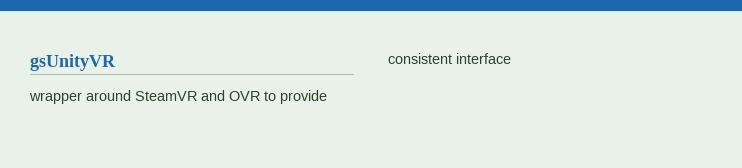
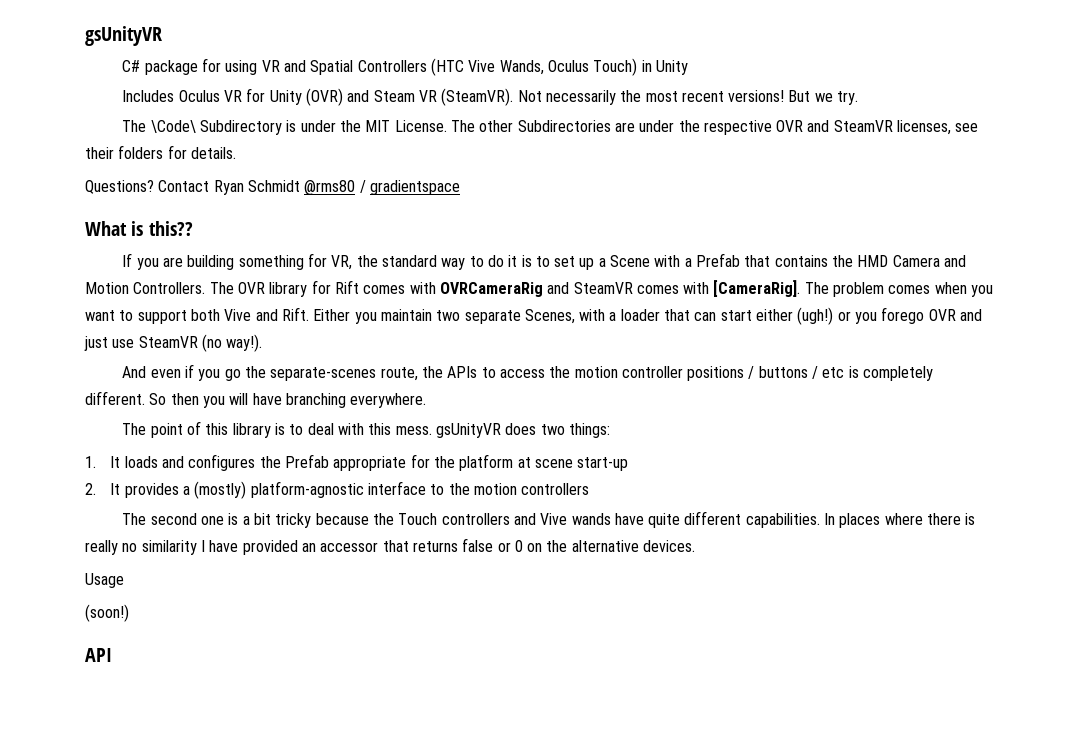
- wrapper around SteamVR and OVR to provide consistent interface
+ C# package for using VR and Spatial Controllers (HTC Vive Wands, Oculus Touch) in Unity
+ Includes Oculus VR for Unity (OVR) and Steam VR (SteamVR). Not necessarily the most recent versions! But we try.
+ The \Code\ Subdirectory is under the MIT License. The other Subdirectories are under the respective OVR and SteamVR licenses, see their folders for details.
+ Questions? Contact Ryan Schmidt @rms80 / gradientspace
+ What is this??
+ If you are building something for VR, the standard way to do it is to set up a Scene with a Prefab that contains the HMD Camera and Motion Controllers. The OVR library for Rift comes with OVRCameraRig and SteamVR comes with [CameraRig]. The problem comes when you want to support both Vive and Rift. Either you maintain two separate Scenes, with a loader that can start either (ugh!) or you forego OVR and just use SteamVR (no way!).
+ And even if you go the separate-scenes route, the APIs to access the motion controller positions / buttons / etc is completely different. So then you will have branching everywhere.
+ The point of this library is to deal with this mess. gsUnityVR does two things:
+ 1. It loads and configures the Prefab appropriate for the platform at scene start-up
+ 2. It provides a (mostly) platform-agnostic interface to the motion controllers
+ The second one is a bit tricky because the Touch controllers and Vive wands have quite different capabilities. In places where there is really no similarity I have provided an accessor that returns false or 0 on the alternative devices.
+ Usage
+ (soon!)
+ API

